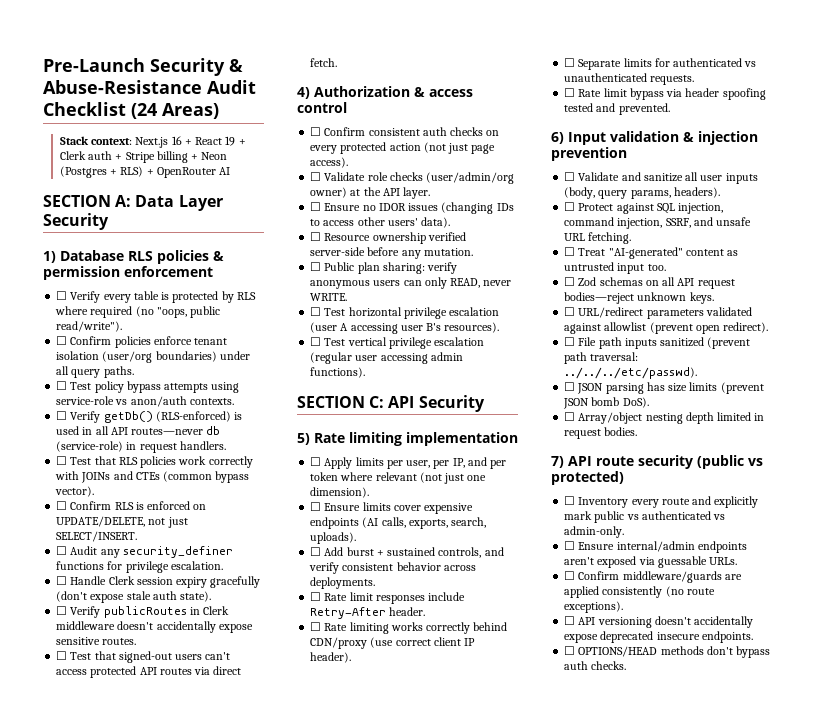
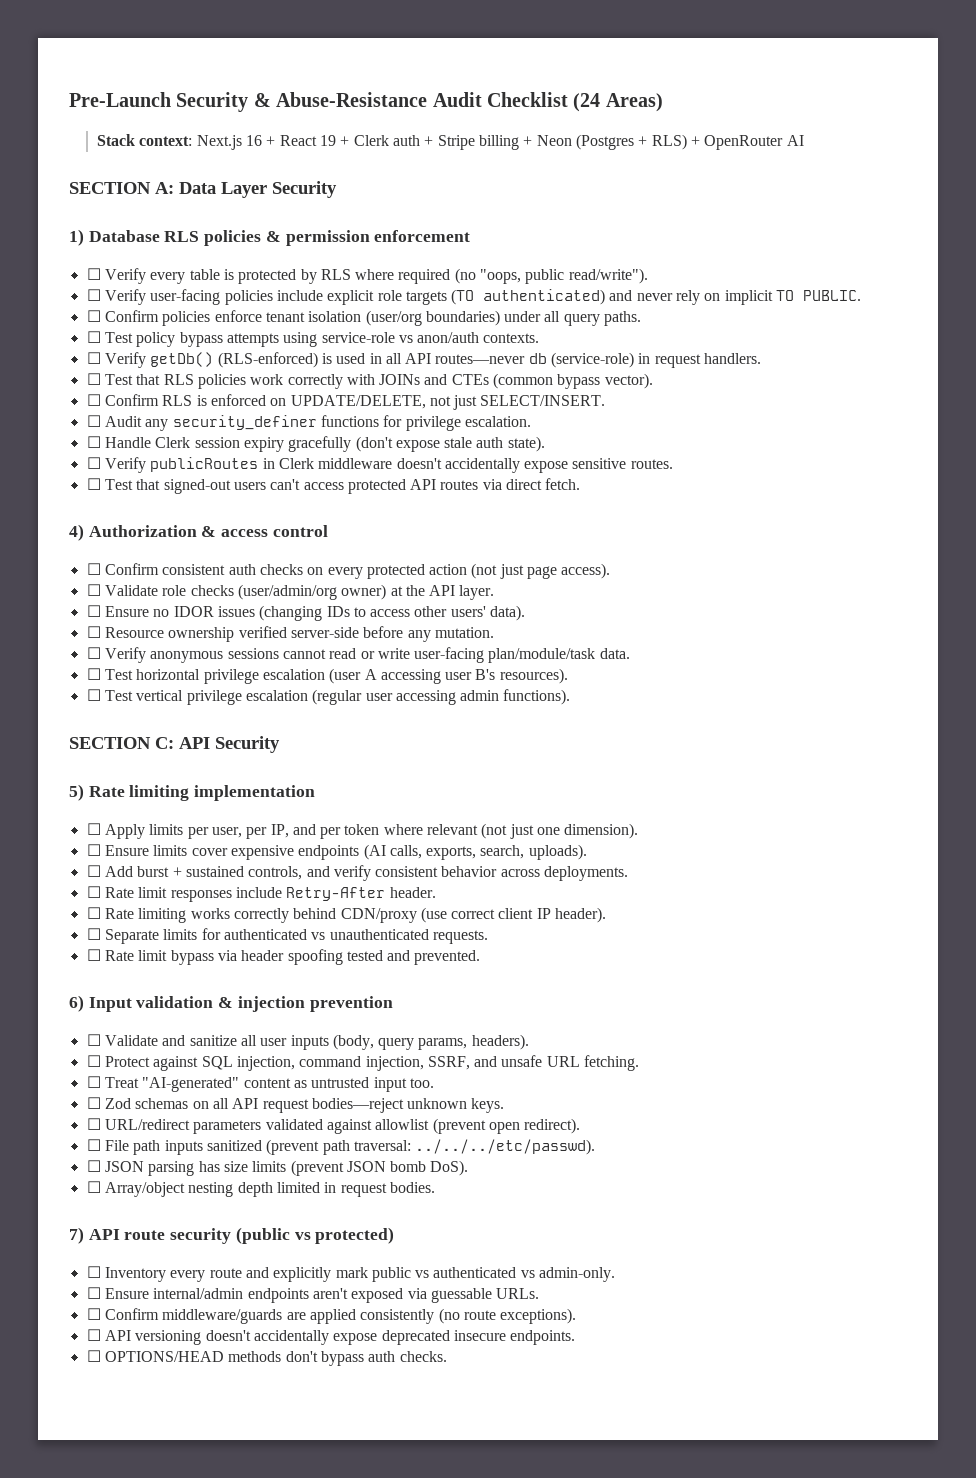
+ ☐ Verify user-facing policies include explicit role targets (TO authenticated) and never rely on implicit TO PUBLIC.
- ☐ Public plan sharing: verify anonymous users can only READ, never WRITE.
+ ☐ Verify anonymous sessions cannot read or write user-facing plan/module/task data.

